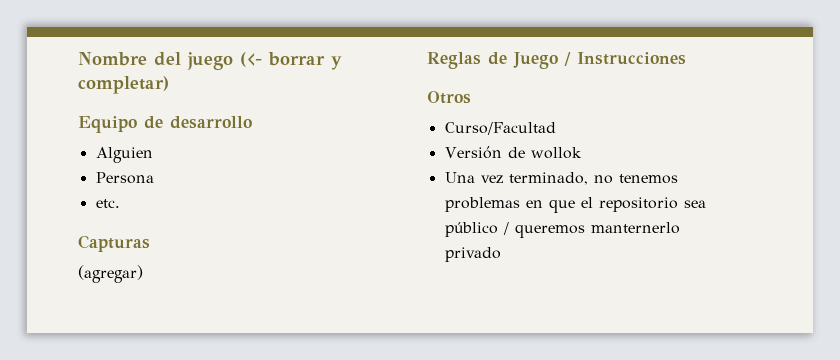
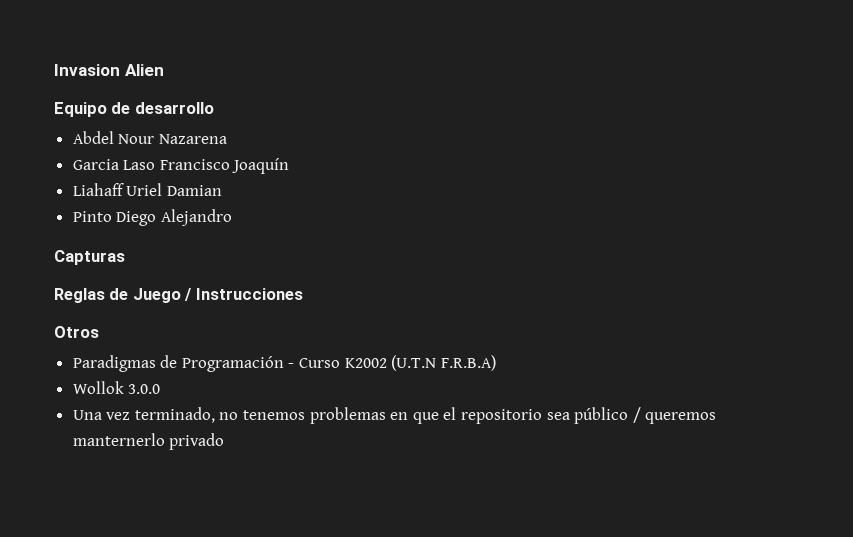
- Nombre del juego (<- borrar y completar)
+ Invasion Alien
  Equipo de desarrollo
- Alguien
- Persona
- etc.
+ Abdel Nour Nazarena
+ Garcia Laso Francisco Joaquín
+ Liahaff Uriel Damian
+ Pinto Diego Alejandro
- (agregar)
- Curso/Facultad
- Versión de wollok
+ Paradigmas de Programación - Curso K2002 (U.T.N F.R.B.A)
+ Wollok 3.0.0

